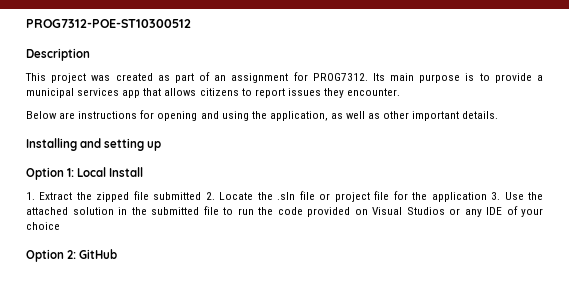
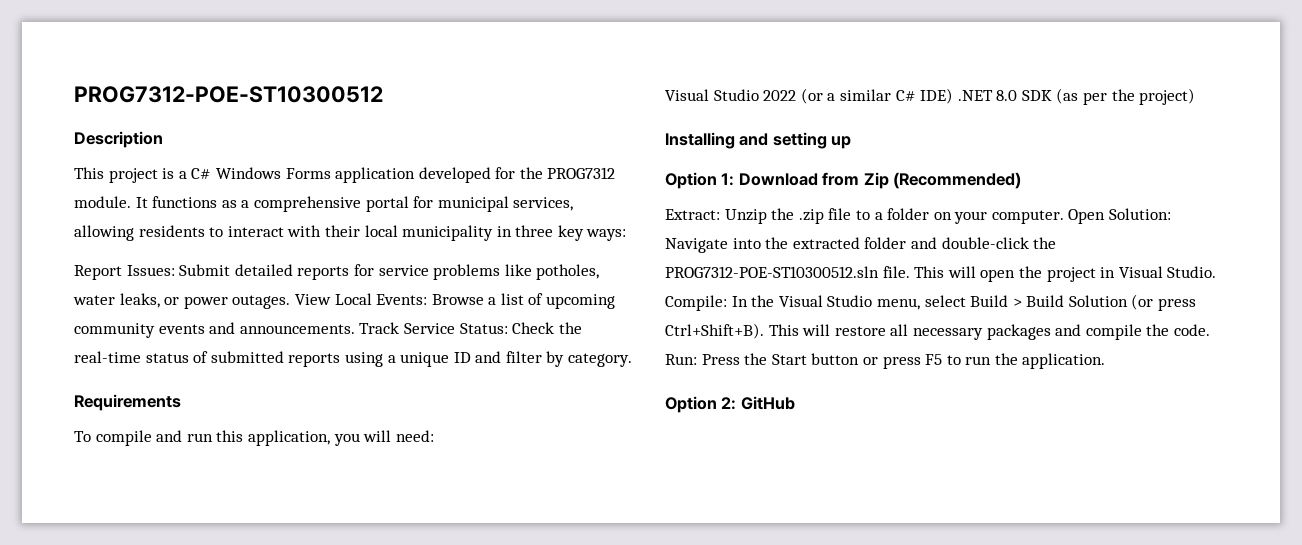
- This project was created as part of an assignment for PROG7312. Its main purpose is to provide a municipal services app that allows citizens to report issues they encounter.
- Below are instructions for opening and using the application, as well as other important details.
+ This project is a C# Windows Forms application developed for the PROG7312 module. It functions as a comprehensive portal for municipal services, allowing residents to interact with their local municipality in three key ways:
+ Report Issues: Submit detailed reports for service problems like potholes, water leaks, or power outages. View Local Events: Browse a list of upcoming community events and announcements. Track Service Status: Check the real-time status of submitted reports using a unique ID and filter by category.
+ Requirements
+ To compile and run this application, you will need:
+ Visual Studio 2022 (or a similar C# IDE) .NET 8.0 SDK (as per the project)
- Option 1: Local Install
- 1. Extract the zipped file submitted 2. Locate the .sln file or project file for the application 3. Use the attached solution in the submitted file to run the code provided on Visual Studios or any IDE of your choice
+ Option 1: Download from Zip (Recommended)
+ Extract: Unzip the .zip file to a folder on your computer. Open Solution: Navigate into the extracted folder and double-click the PROG7312-POE-ST10300512.sln file. This will open the project in Visual Studio. Compile: In the Visual Studio menu, select Build > Build Solution (or press Ctrl+Shift+B). This will restore all necessary packages and compile the code. Run: Press the Start button or press F5 to run the application.

